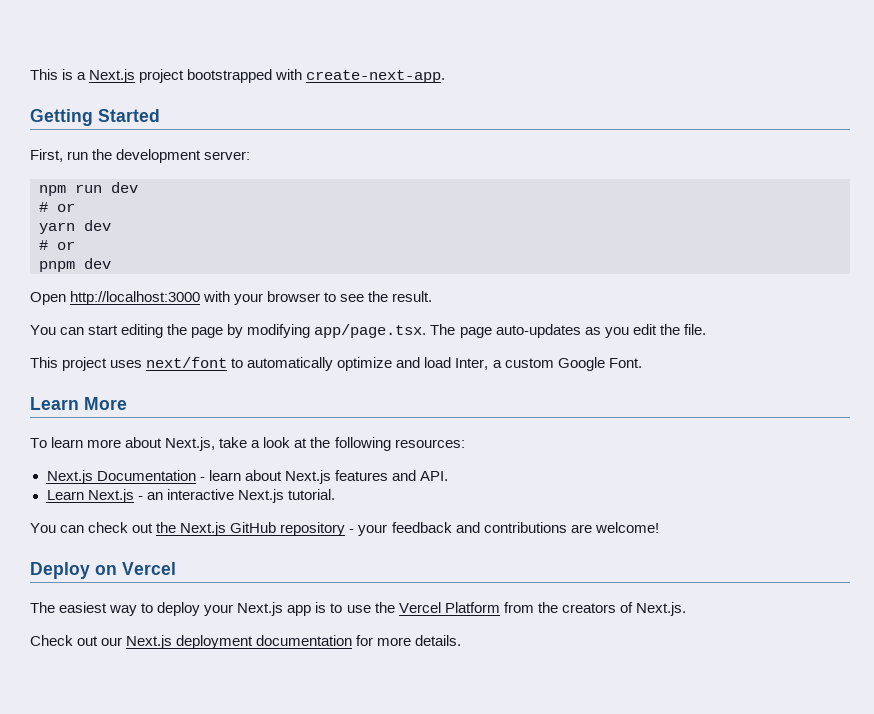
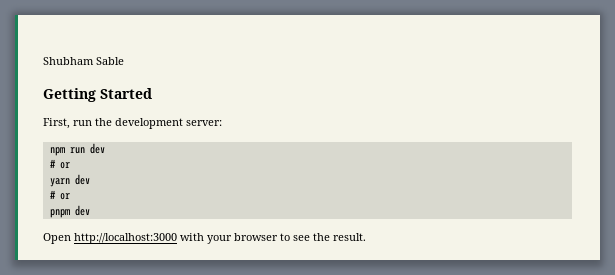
- This is a Next.js project bootstrapped with create-next-app.
+ Shubham Sable
- You can start editing the page by modifying app/page.tsx. The page auto-updates as you edit the file.
- This project uses next/font to automatically optimize and load Inter, a custom Google Font.
- Learn More
- To learn more about Next.js, take a look at the following resources:
- Next.js Documentation - learn about Next.js features and API.
- Learn Next.js - an interactive Next.js tutorial.
- You can check out the Next.js GitHub repository - your feedback and contributions are welcome!
- Deploy on Vercel
- The easiest way to deploy your Next.js app is to use the Vercel Platform from the creators of Next.js.
- Check out our Next.js deployment documentation for more details.

